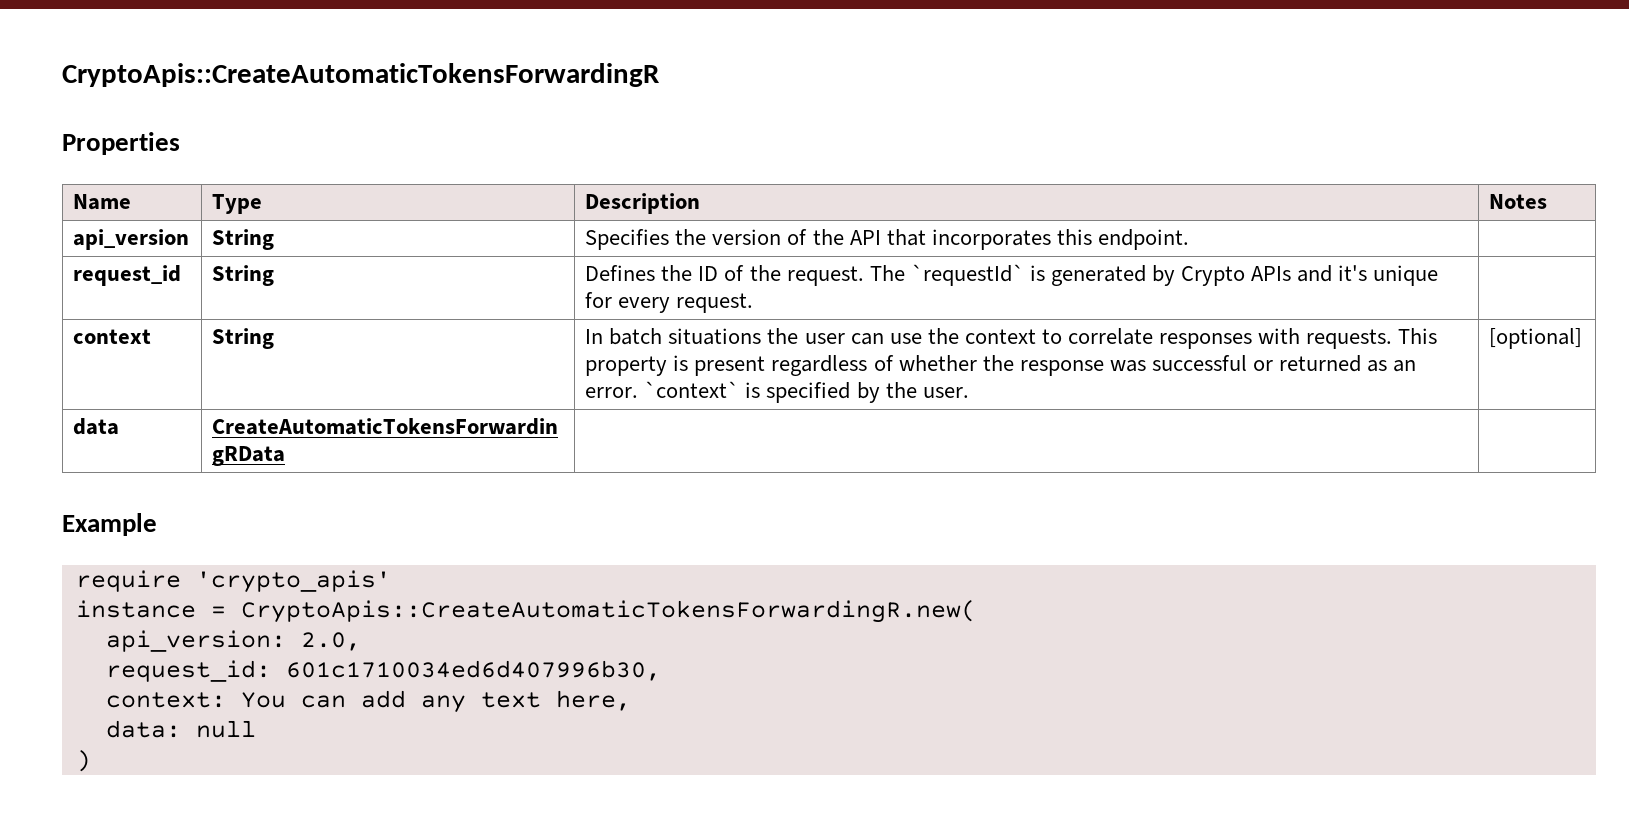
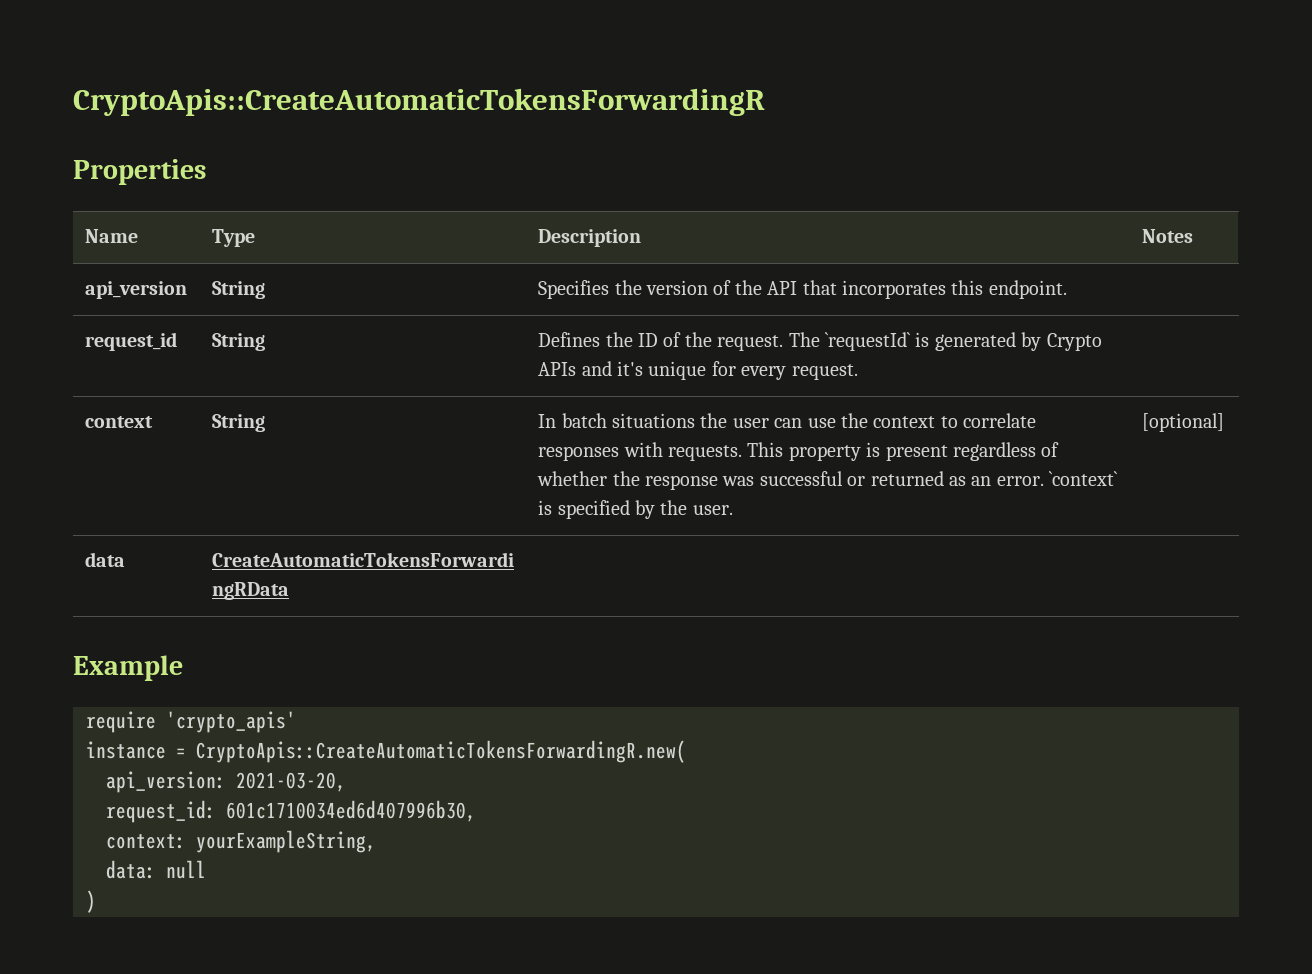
- api_version: 2.0,
+ api_version: 2021-03-20,
- context: You can add any text here,
+ context: yourExampleString,

